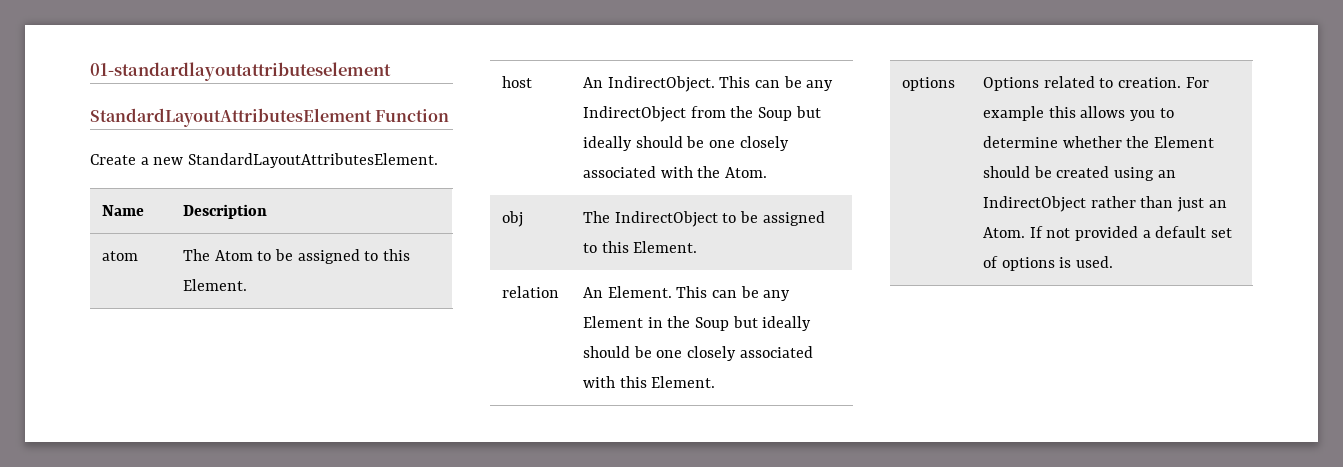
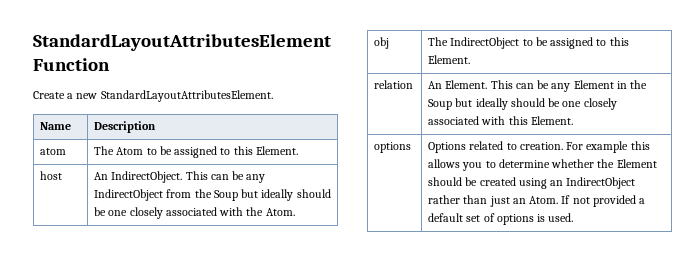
- 01-standardlayoutattributeselement

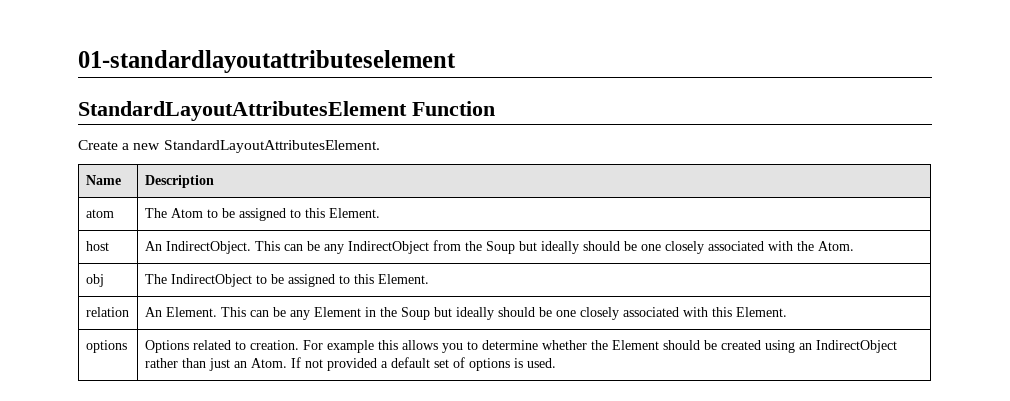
+ 01-standardlayoutattributeselement

